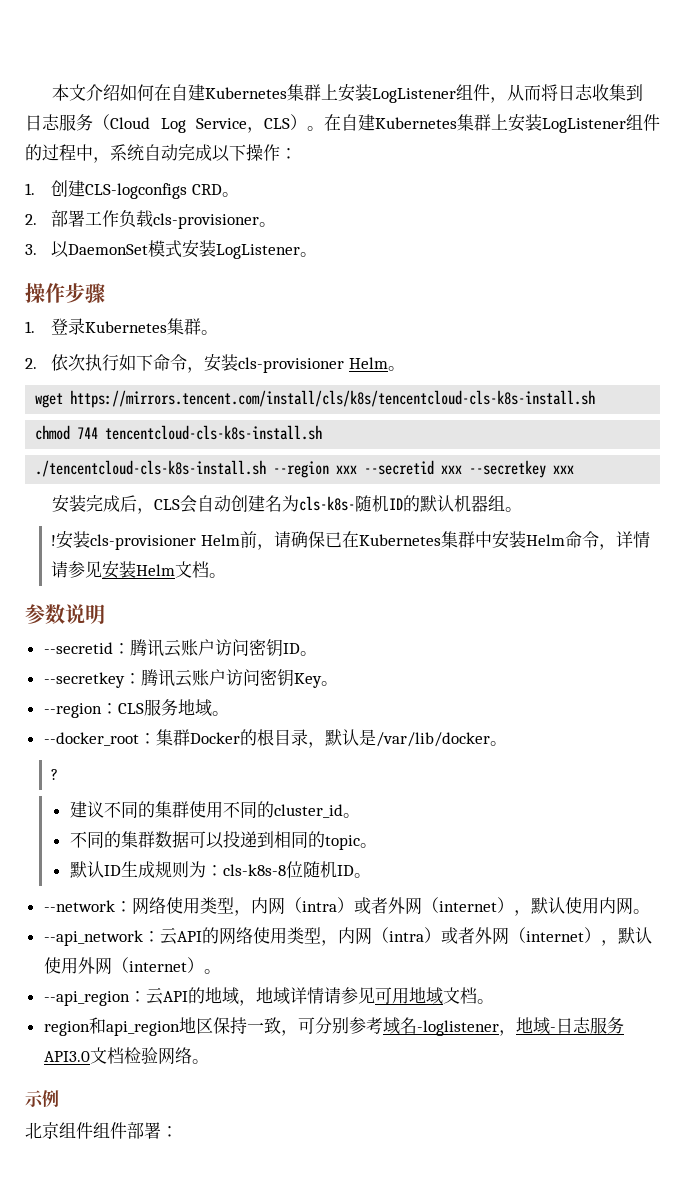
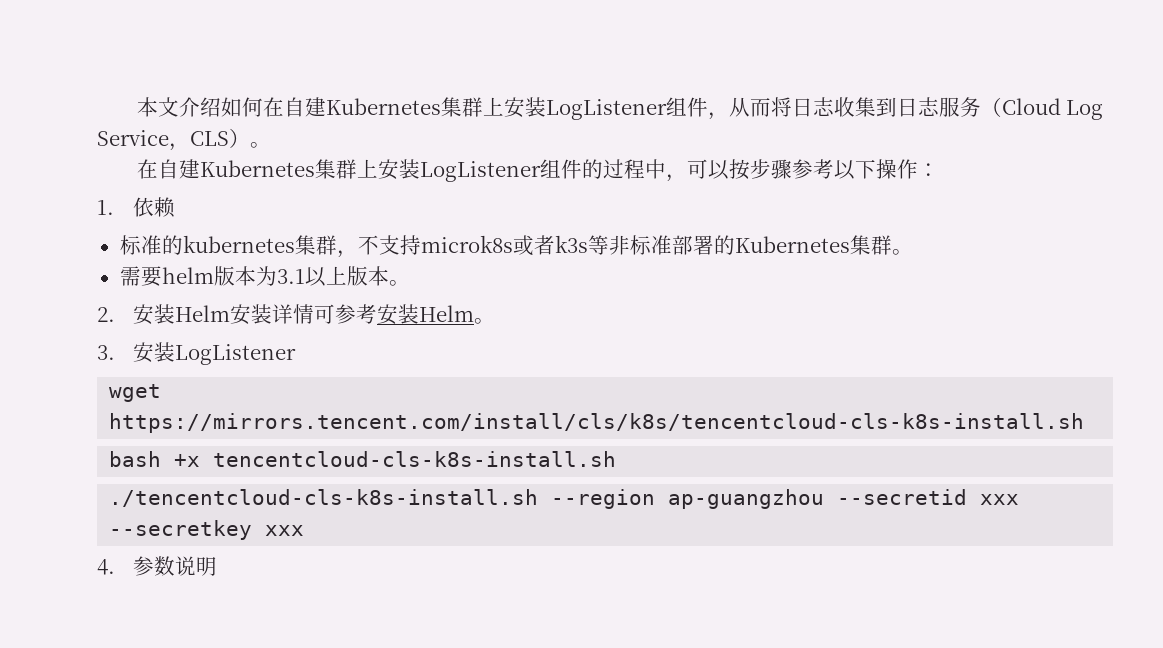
- 本文介绍如何在自建Kubernetes集群上安装LogListener组件，从而将日志收集到日志服务（Cloud Log Service，CLS）。在自建Kubernetes集群上安装LogListener组件的过程中，系统自动完成以下操作：
+ 本文介绍如何在自建Kubernetes集群上安装LogListener组件，从而将日志收集到日志服务（Cloud Log Service，CLS）。
+ 在自建Kubernetes集群上安装LogListener组件的过程中，可以按步骤参考以下操作：
- 1.创建CLS-logconfigs CRD。
- 2.部署工作负载cls-provisioner。
- 3.以DaemonSet模式安装LogListener。
- 操作步骤
- 1.登录Kubernetes集群。
- 2.依次执行如下命令，安装cls-provisioner Helm。
+ 1.依赖
+ 标准的kubernetes集群，不支持microk8s或者k3s等非标准部署的Kubernetes集群。
+ 需要helm版本为3.1以上版本。
+ 2.安装Helm安装详情可参考安装Helm。
+ 3.安装LogListener
- chmod 744 tencentcloud-cls-k8s-install.sh
+ bash +x tencentcloud-cls-k8s-install.sh
- ./tencentcloud-cls-k8s-install.sh --region xxx --secretid xxx --secretkey xxx
+ ./tencentcloud-cls-k8s-install.sh --region ap-guangzhou --secretid xxx --secretkey xxx
- 安装完成后，CLS会自动创建名为cls-k8s-随机ID的默认机器组。
- !安装cls-provisioner Helm前，请确保已在Kubernetes集群中安装Helm命令，详情请参见安装Helm文档。
- 参数说明
- --secretid：腾讯云账户访问密钥ID。
- --secretkey：腾讯云账户访问密钥Key。
- --region：CLS服务地域。
- --docker_root：集群Docker的根目录，默认是/var/lib/docker。
- ?
- 建议不同的集群使用不同的cluster_id。
- 不同的集群数据可以投递到相同的topic。
- 默认ID生成规则为：cls-k8s-8位随机ID。
- --network：网络使用类型，内网（intra）或者外网（internet），默认使用内网。
- --api_network：云API的网络使用类型，内网（intra）或者外网（internet），默认使用外网（internet）。
- --api_region：云API的地域，地域详情请参见可用地域文档。
- region和api_region地区保持一致，可分别参考域名-loglistener，地域-日志服务API3.0文档检验网络。
- 示例
- 北京组件组件部署：
+ 4.参数说明

